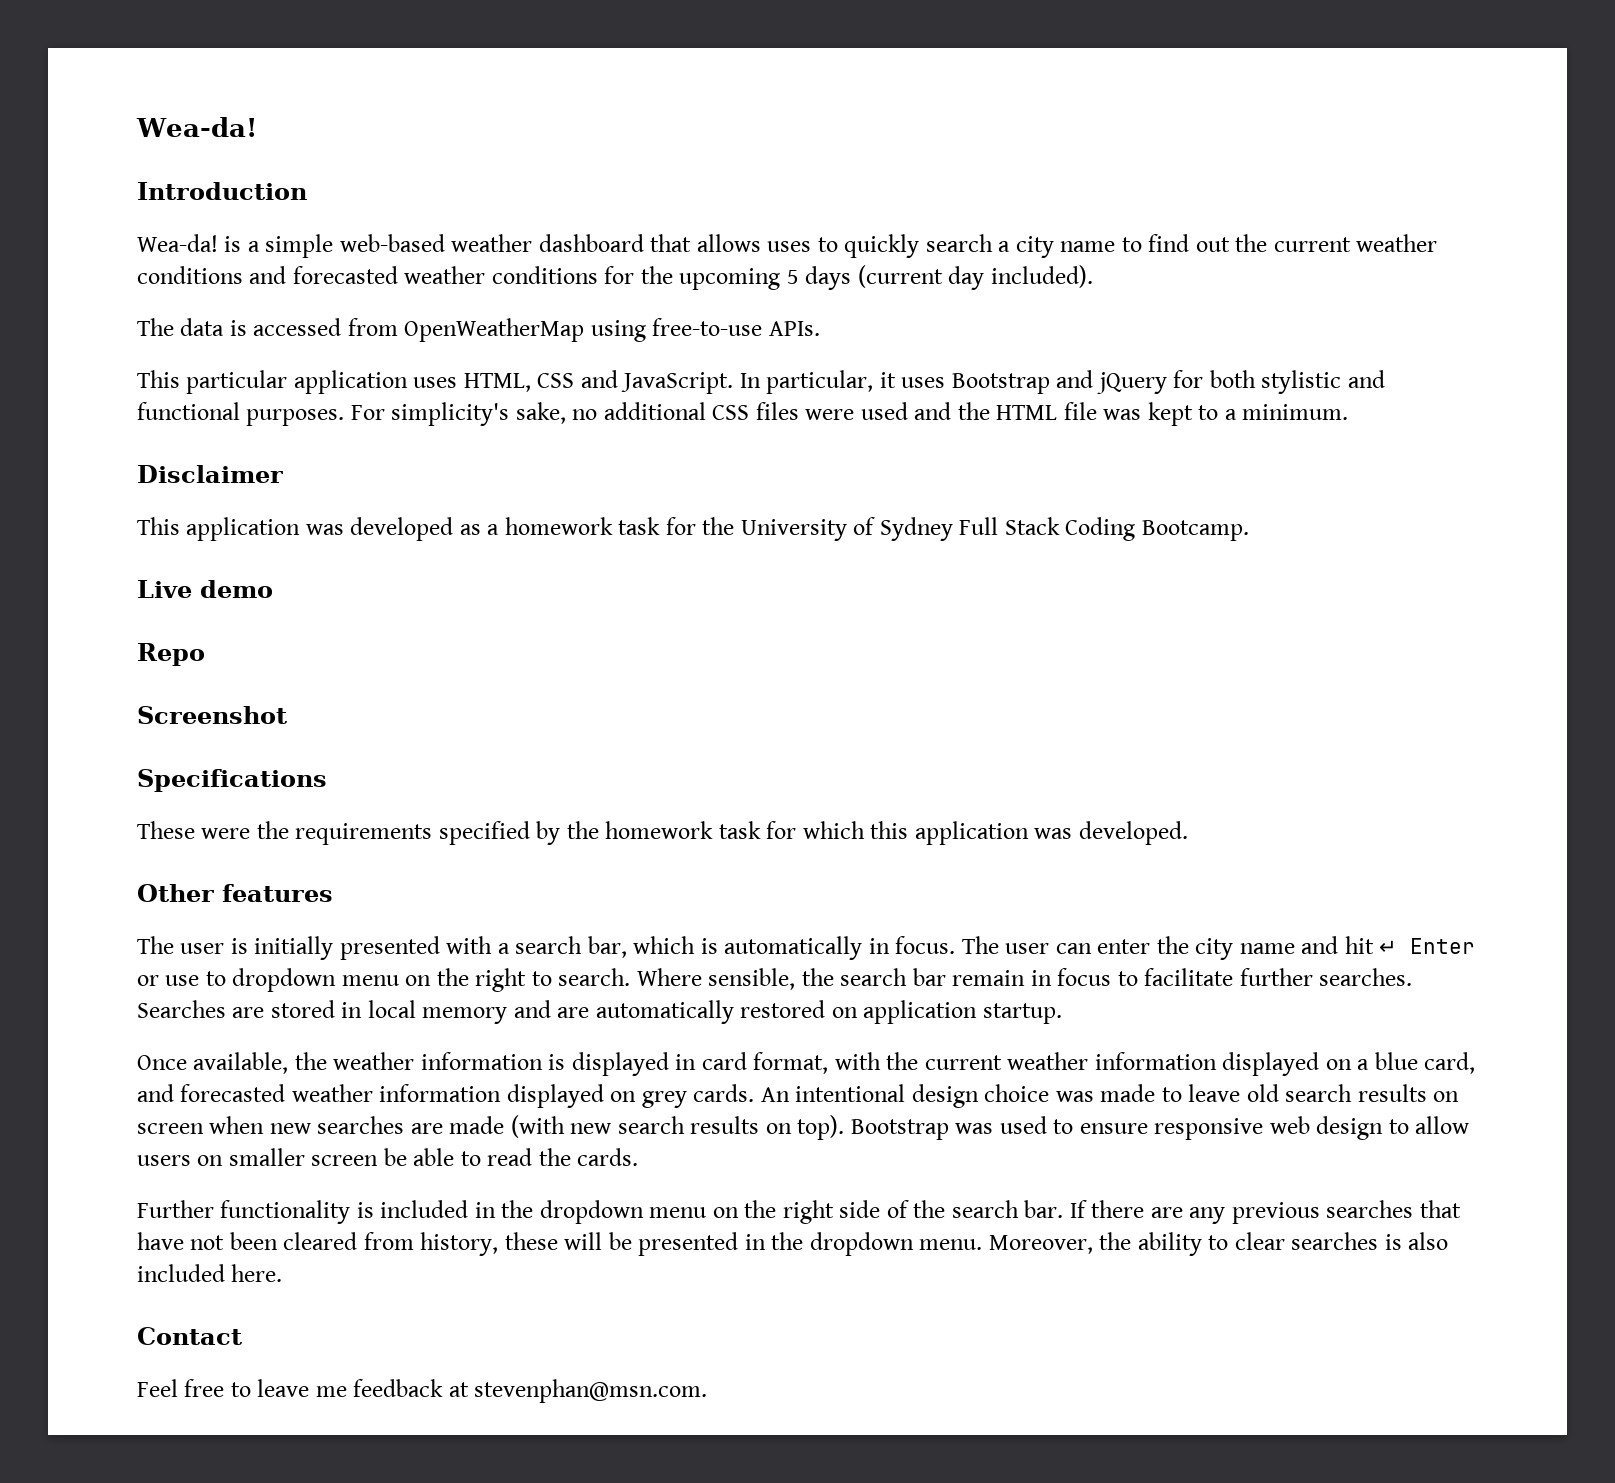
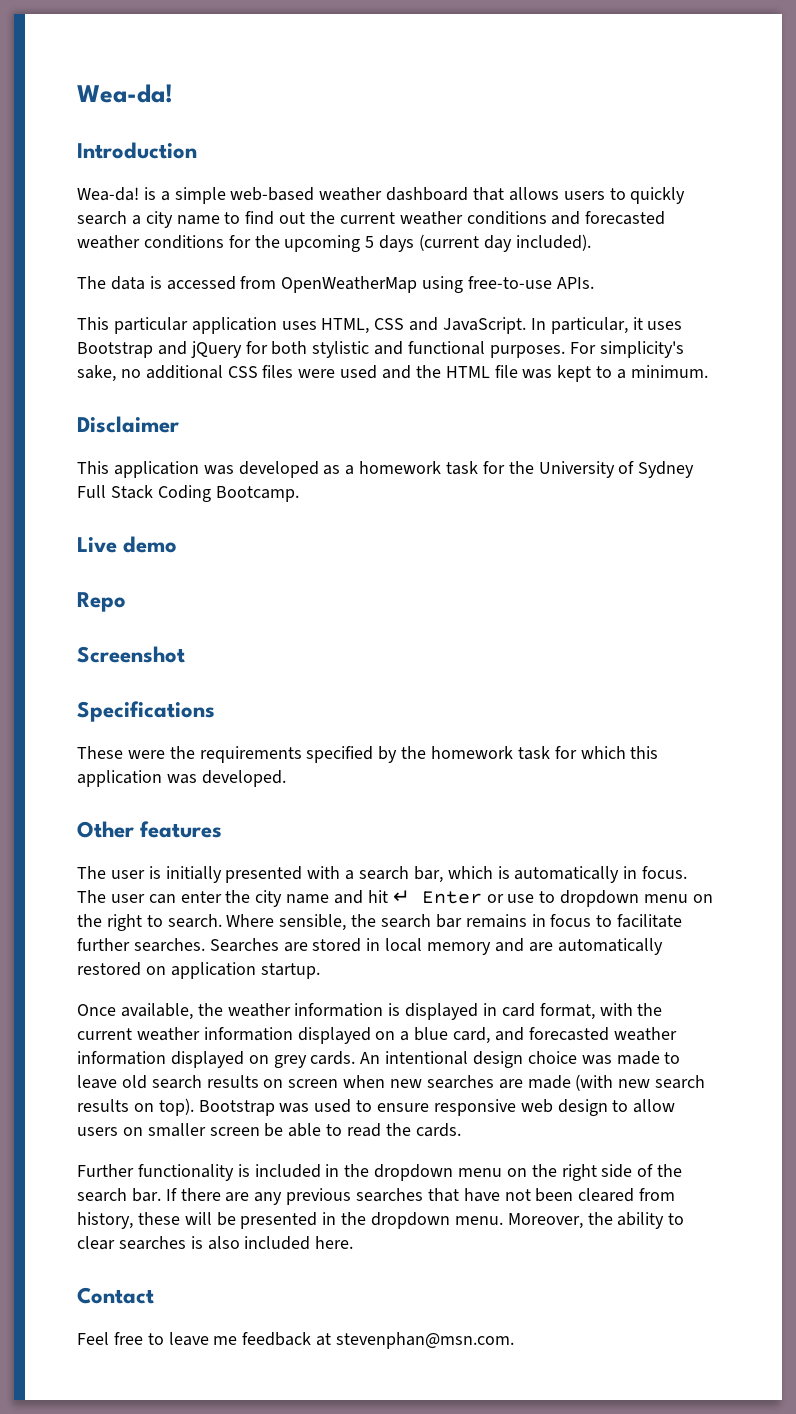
- Wea-da! is a simple web-based weather dashboard that allows uses to quickly search a city name to find out the current weather conditions and forecasted weather conditions for the upcoming 5 days (current day included).
+ Wea-da! is a simple web-based weather dashboard that allows users to quickly search a city name to find out the current weather conditions and forecasted weather conditions for the upcoming 5 days (current day included).
- Where sensible, the search bar remain in focus to facilitate further searches.
+ Where sensible, the search bar remains in focus to facilitate further searches.

